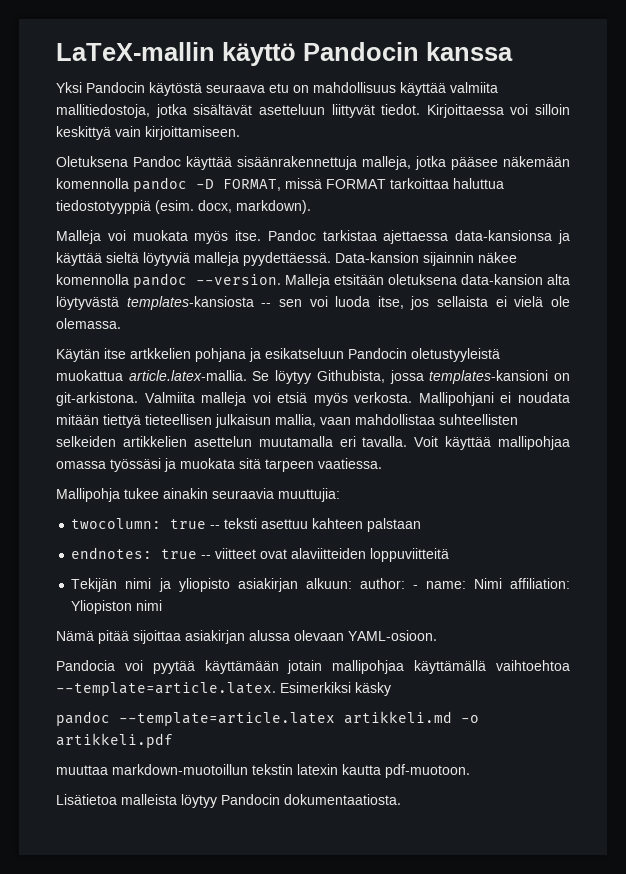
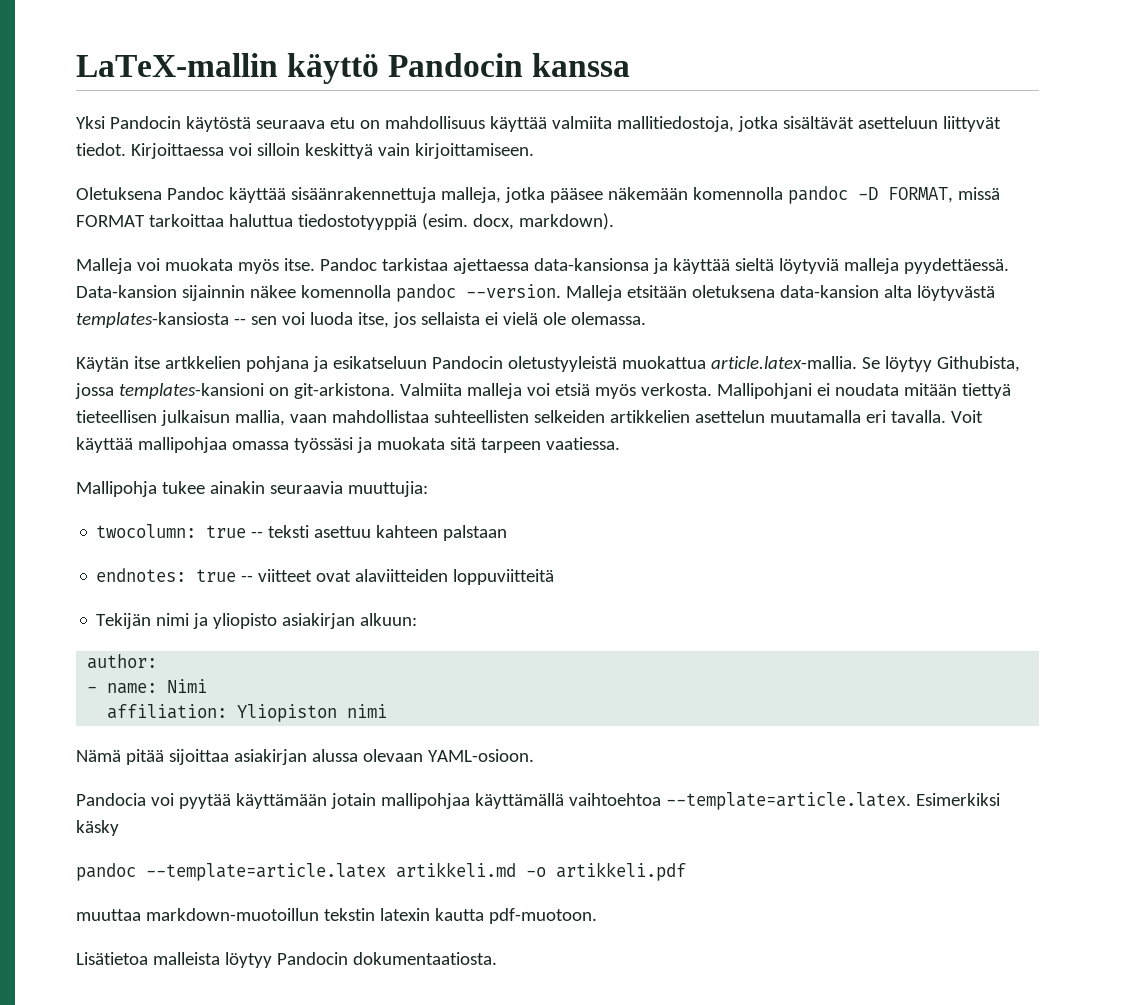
- Tekijän nimi ja yliopisto asiakirjan alkuun: author: - name: Nimi affiliation: Yliopiston nimi
+ Tekijän nimi ja yliopisto asiakirjan alkuun:
+ author:
+ - name: Nimi
+ affiliation: Yliopiston nimi

